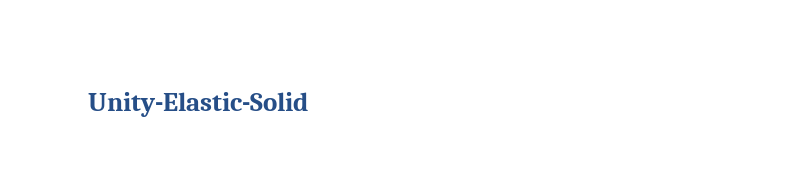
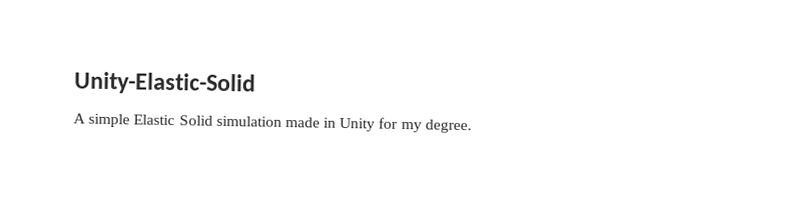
+ A simple Elastic Solid simulation made in Unity for my degree.

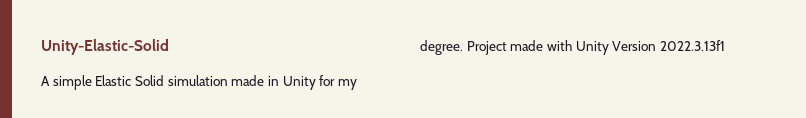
+ Project made with Unity Version 2022.3.13f1

